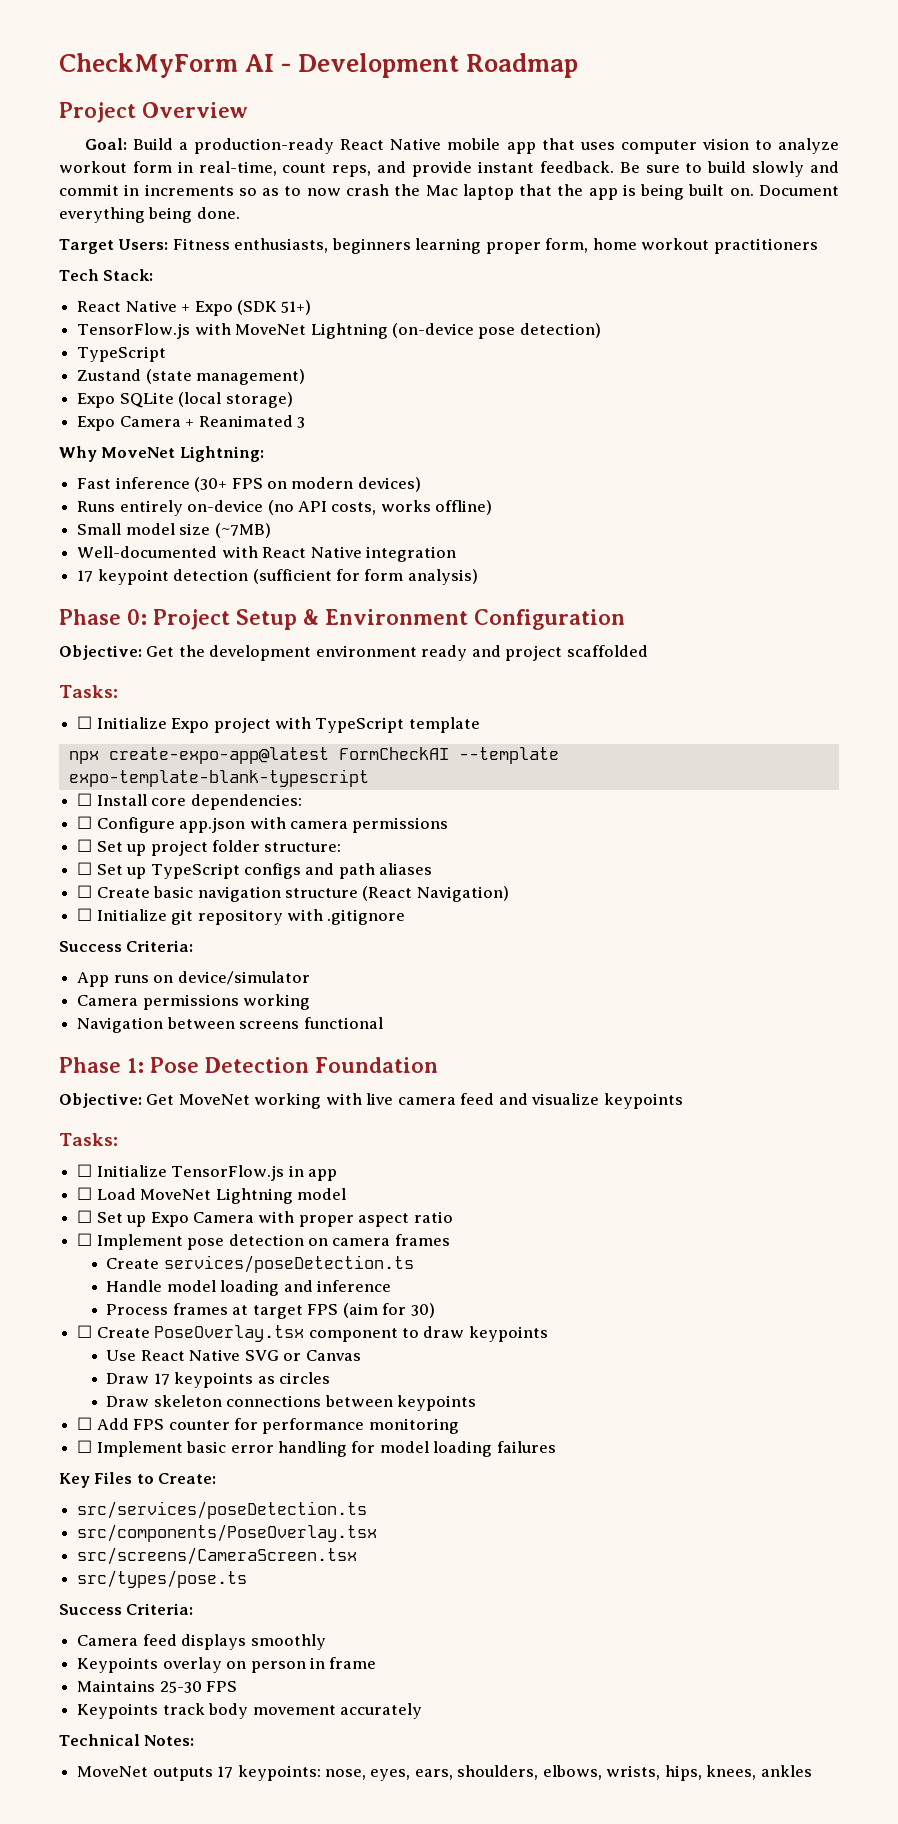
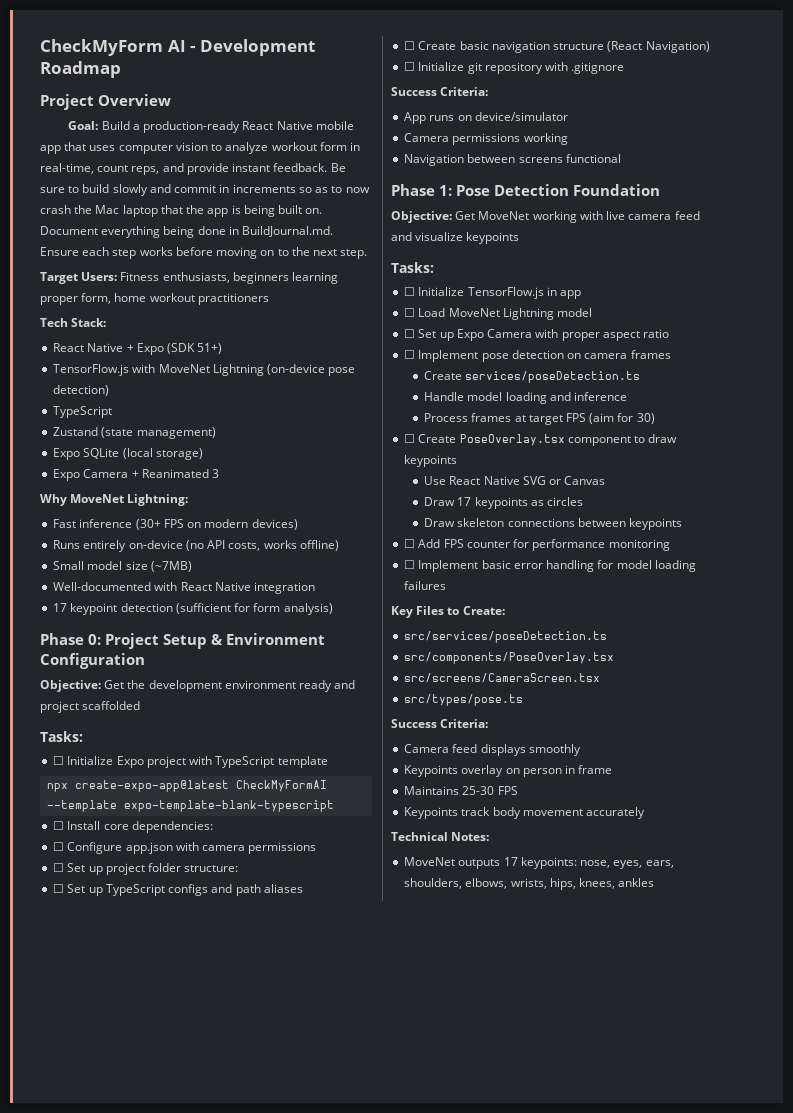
- Document everything being done.
+ Document everything being done in BuildJournal.md. Ensure each step works before moving on to the next step.
- npx create-expo-app@latest FormCheckAI --template expo-template-blank-typescript
+ npx create-expo-app@latest CheckMyFormAI --template expo-template-blank-typescript

